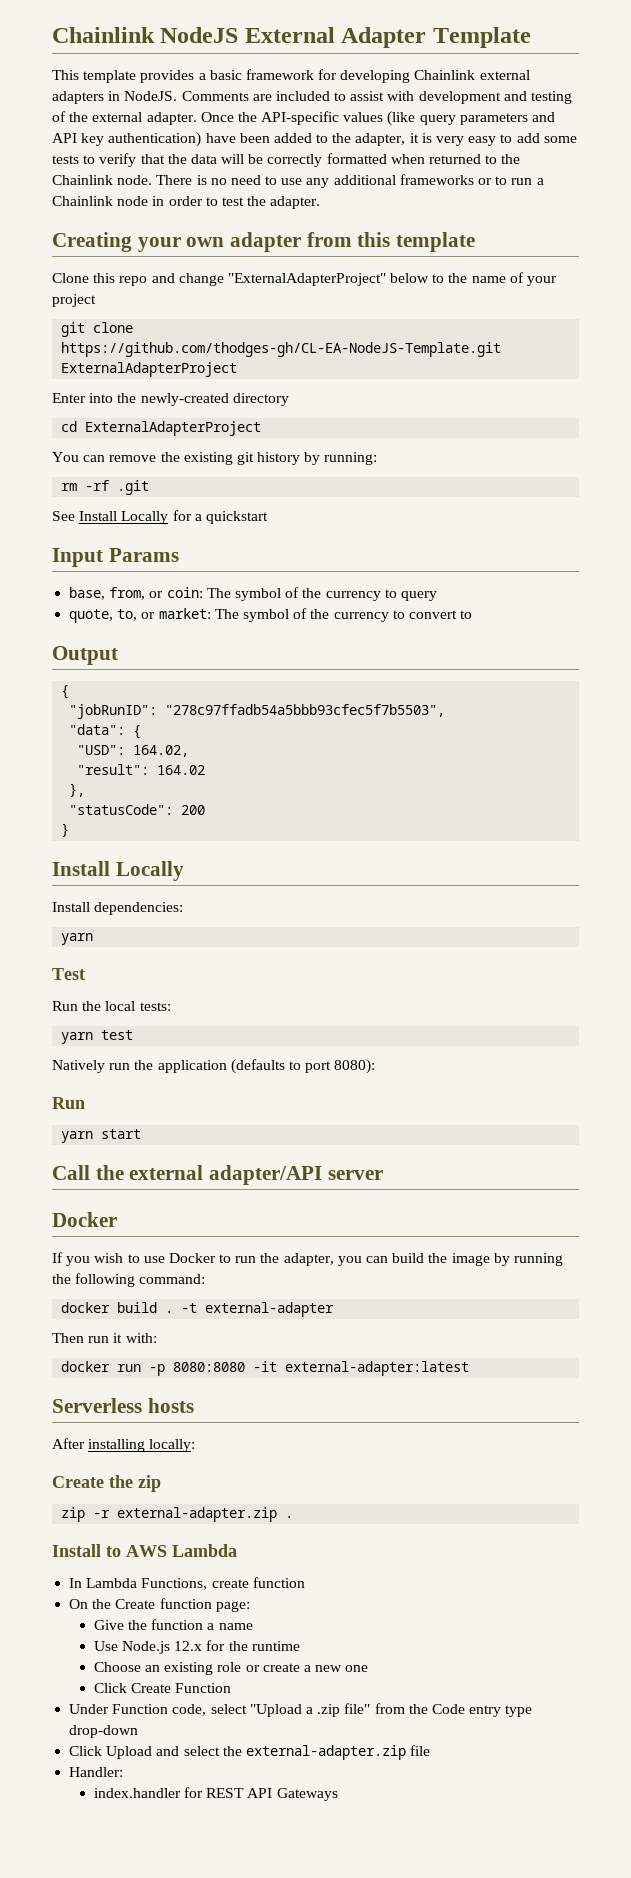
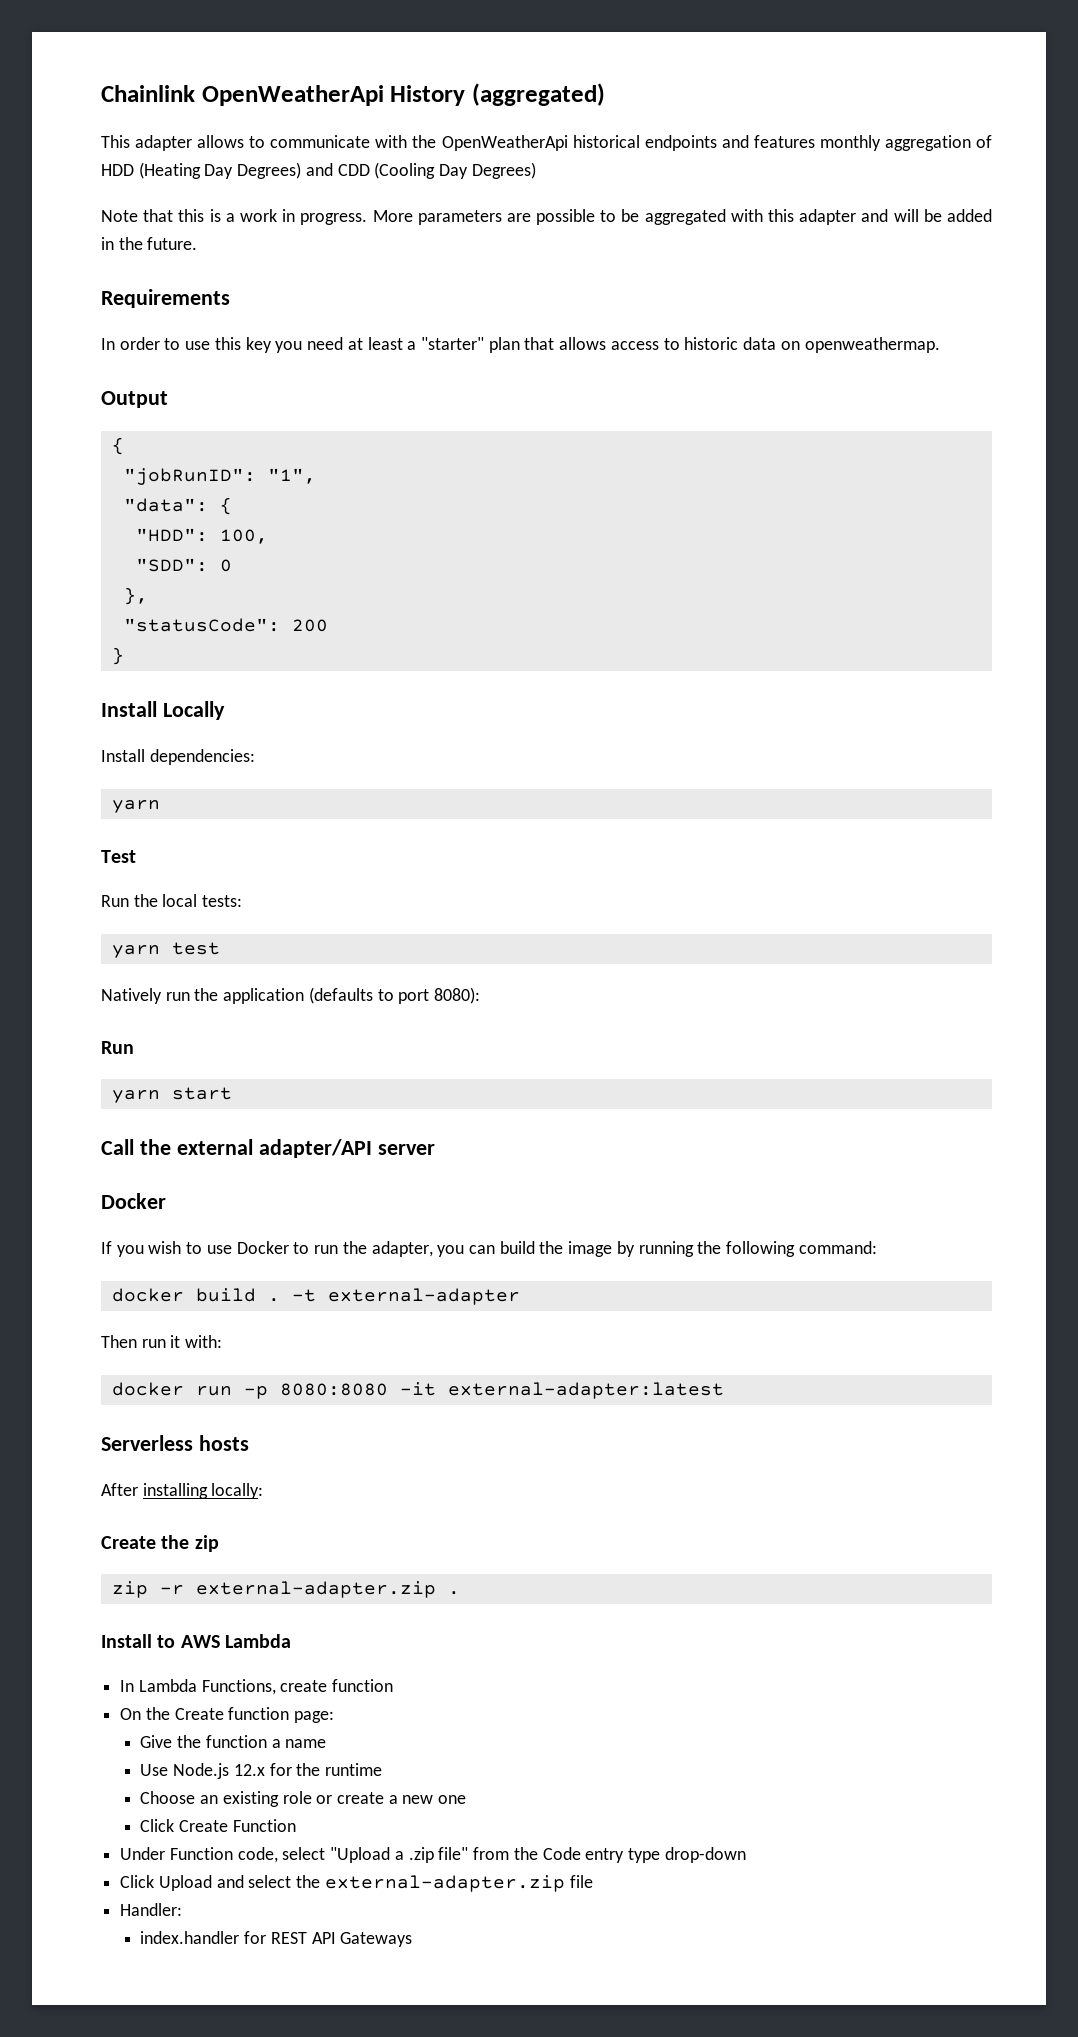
- Chainlink NodeJS External Adapter Template
- This template provides a basic framework for developing Chainlink external adapters in NodeJS. Comments are included to assist with development and testing of the external adapter. Once the API-specific values (like query parameters and API key authentication) have been added to the adapter, it is very easy to add some tests to verify that the data will be correctly formatted when returned to the Chainlink node. There is no need to use any additional frameworks or to run a Chainlink node in order to test the adapter.
- Creating your own adapter from this template
- Clone this repo and change "ExternalAdapterProject" below to the name of your project
- git clone https://github.com/thodges-gh/CL-EA-NodeJS-Template.git ExternalAdapterProject
- Enter into the newly-created directory
- cd ExternalAdapterProject
- You can remove the existing git history by running:
- rm -rf .git
- See Install Locally for a quickstart
- Input Params
- base, from, or coin: The symbol of the currency to query
- quote, to, or market: The symbol of the currency to convert to
+ Chainlink OpenWeatherApi History (aggregated)
+ This adapter allows to communicate with the OpenWeatherApi historical endpoints and features monthly aggregation of HDD (Heating Day Degrees) and CDD (Cooling Day Degrees)
+ Note that this is a work in progress. More parameters are possible to be aggregated with this adapter and will be added in the future.
+ Requirements
+ In order to use this key you need at least a "starter" plan that allows access to historic data on openweathermap.
- "jobRunID": "278c97ffadb54a5bbb93cfec5f7b5503",
+ "jobRunID": "1",
- "USD": 164.02,
- "result": 164.02
+ "HDD": 100,
+ "SDD": 0

